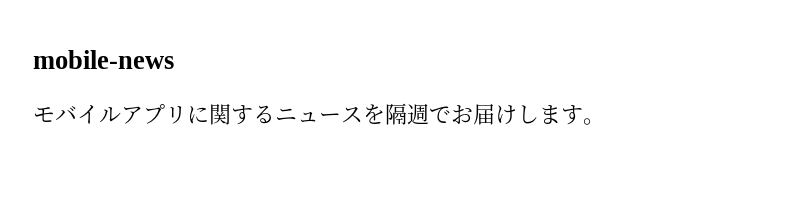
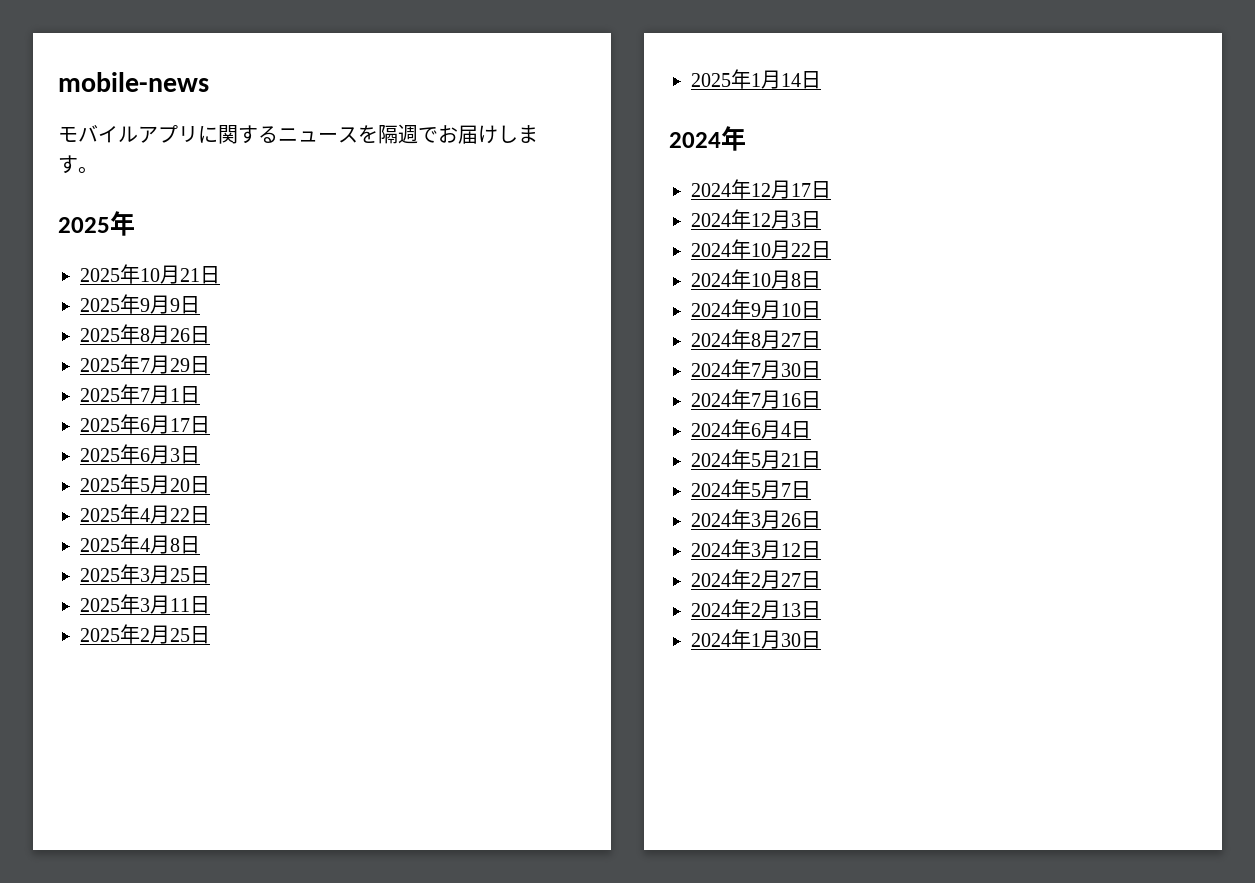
  モバイルアプリに関するニュースを隔週でお届けします。
+ 2025年
+ 2025年10月21日
+ 2025年9月9日
+ 2025年8月26日
+ 2025年7月29日
+ 2025年7月1日
+ 2025年6月17日
+ 2025年6月3日
+ 2025年5月20日
+ 2025年4月22日
+ 2025年4月8日
+ 2025年3月25日
+ 2025年3月11日
+ 2025年2月25日
+ 2025年1月14日
+ 2024年
+ 2024年12月17日
+ 2024年12月3日
+ 2024年10月22日
+ 2024年10月8日
+ 2024年9月10日
+ 2024年8月27日
+ 2024年7月30日
+ 2024年7月16日
+ 2024年6月4日
+ 2024年5月21日
+ 2024年5月7日
+ 2024年3月26日
+ 2024年3月12日
+ 2024年2月27日
+ 2024年2月13日
+ 2024年1月30日

